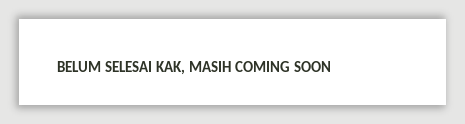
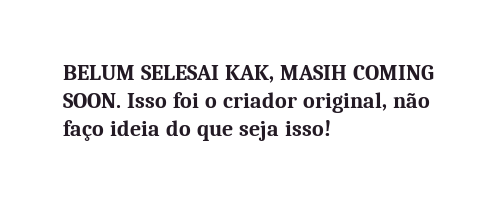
- BELUM SELESAI KAK, MASIH COMING SOON
+ BELUM SELESAI KAK, MASIH COMING SOON. Isso foi o criador original, não faço ideia do que seja isso!

